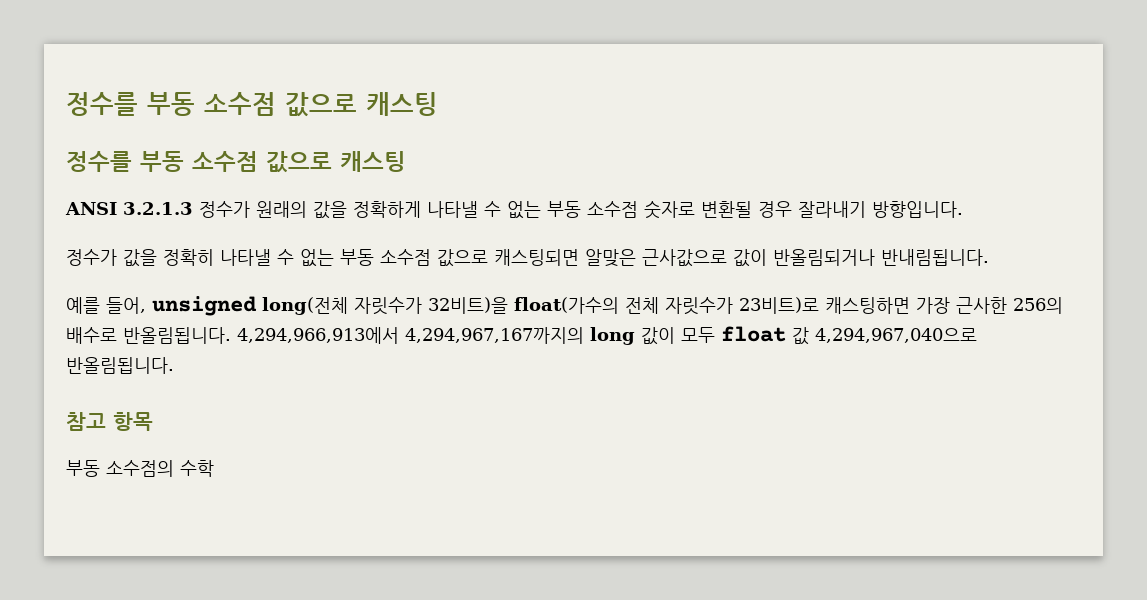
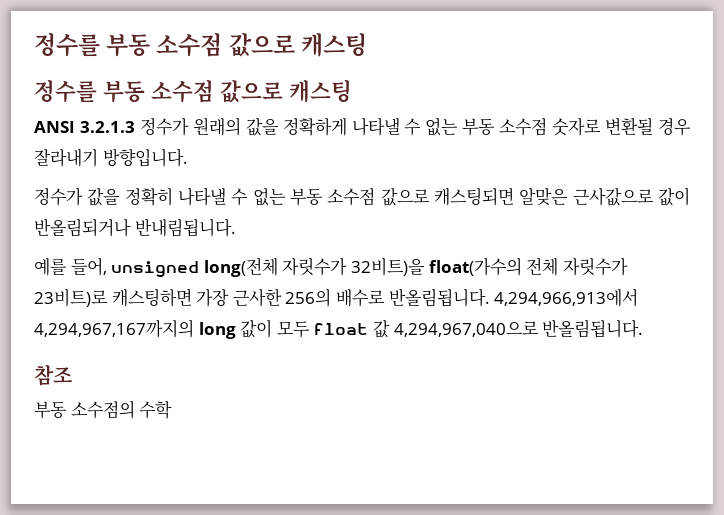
- 참고 항목
+ 참조

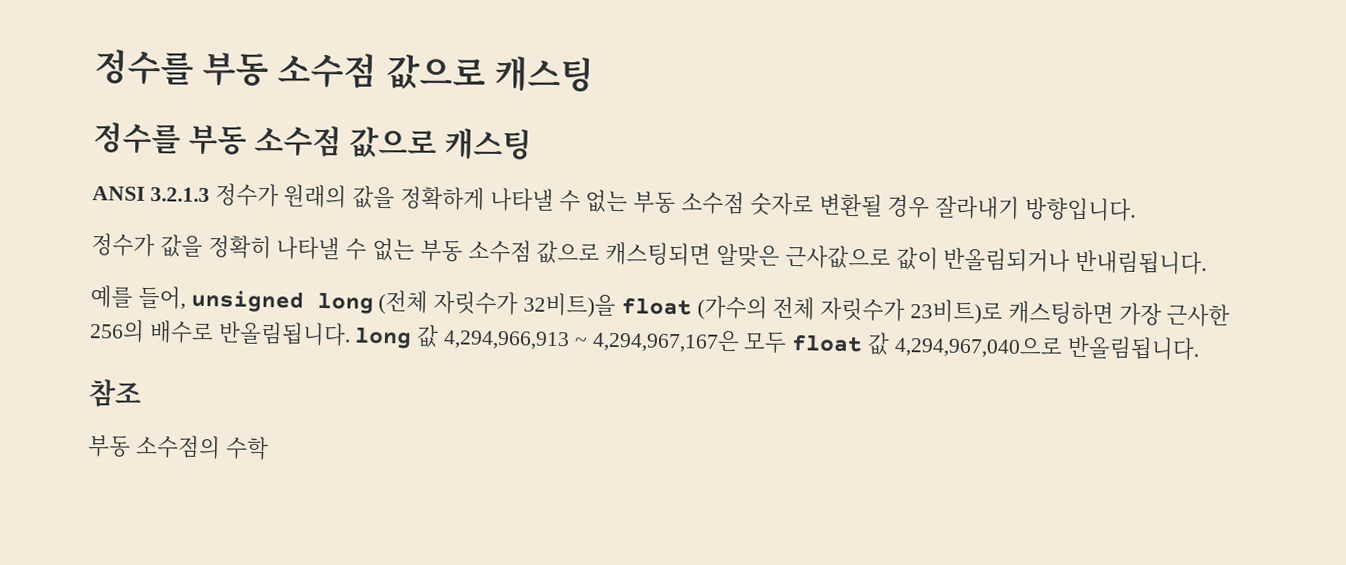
- 예를 들어, unsigned long(전체 자릿수가 32비트)을 float(가수의 전체 자릿수가 23비트)로 캐스팅하면 가장 근사한 256의 배수로 반올림됩니다. 4,294,966,913에서 4,294,967,167까지의 long 값이 모두 float 값 4,294,967,040으로 반올림됩니다.
+ 예를 들어, unsigned long (전체 자릿수가 32비트)을 float (가수의 전체 자릿수가 23비트)로 캐스팅하면 가장 근사한 256의 배수로 반올림됩니다. long 값 4,294,966,913 ~ 4,294,967,167은 모두 float 값 4,294,967,040으로 반올림됩니다.

